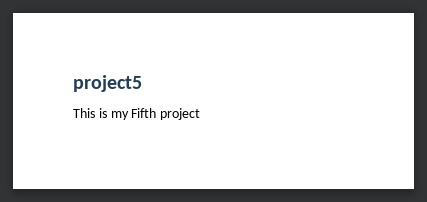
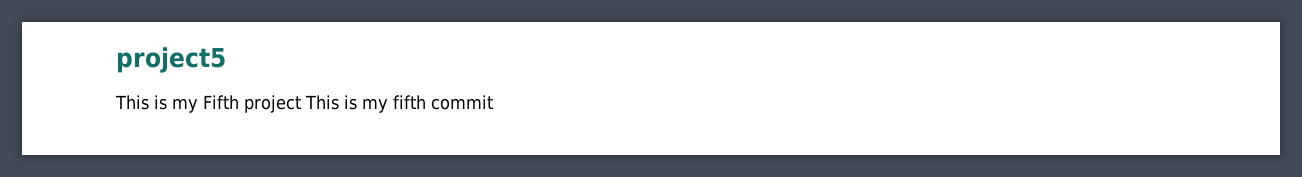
- This is my Fifth project
+ This is my Fifth project This is my fifth commit

